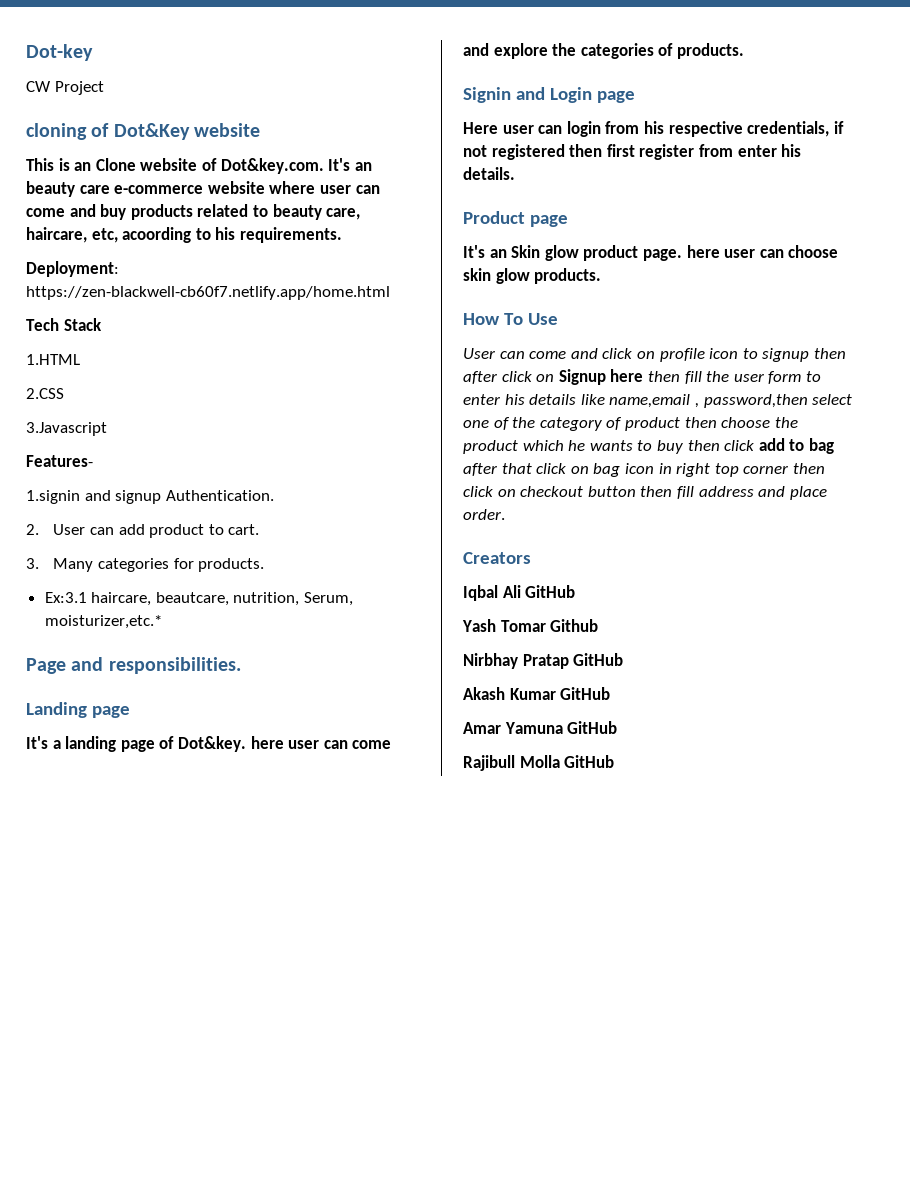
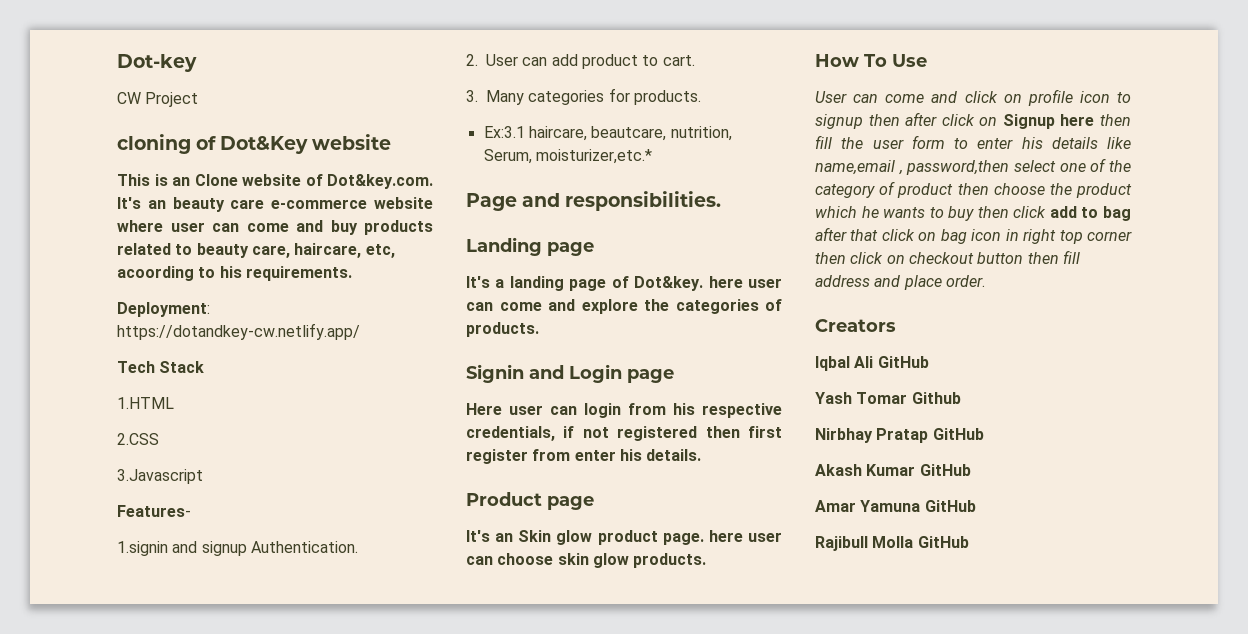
- Deployment: https://zen-blackwell-cb60f7.netlify.app/home.html
+ Deployment: https://dotandkey-cw.netlify.app/

